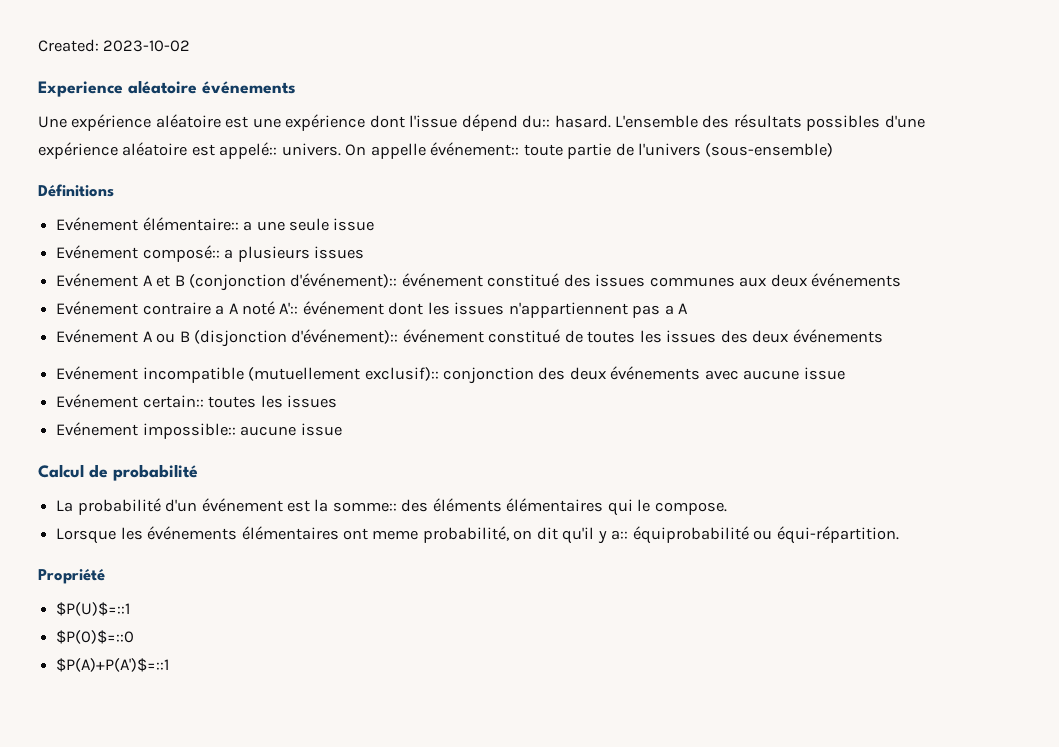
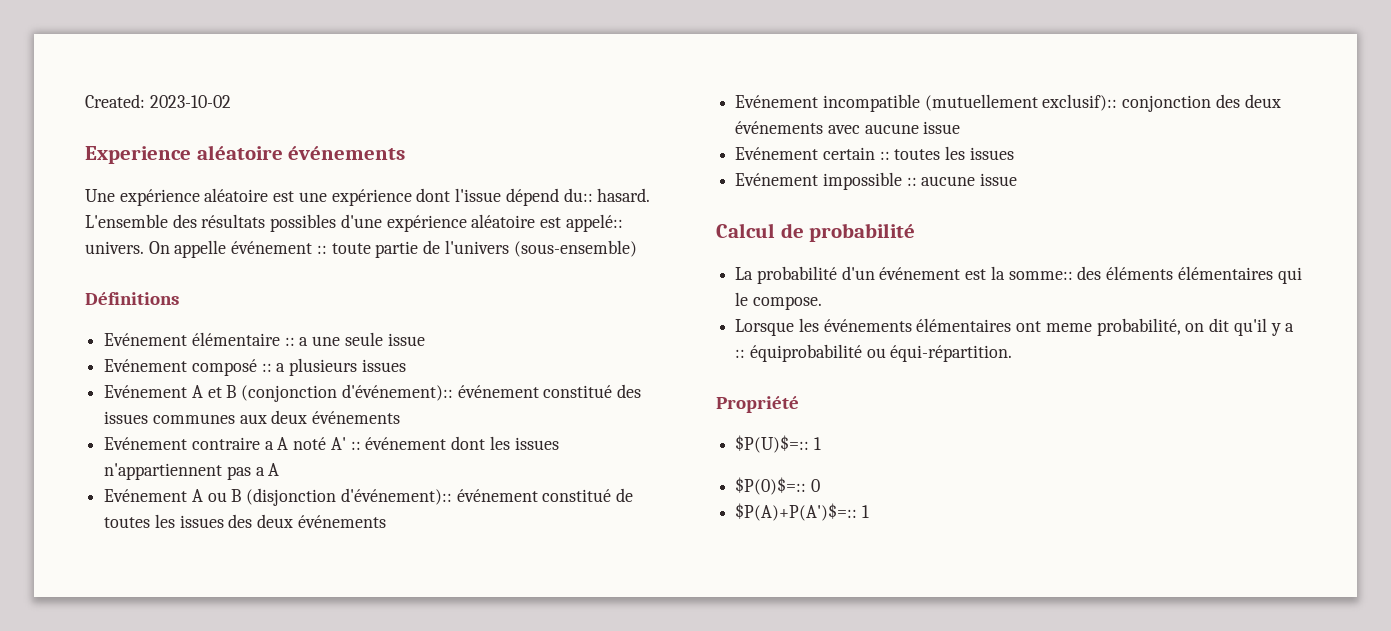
- On appelle événement:: toute partie de l'univers (sous-ensemble)
+ On appelle événement :: toute partie de l'univers (sous-ensemble)
- Evénement élémentaire:: a une seule issue
+ Evénement élémentaire :: a une seule issue
- Evénement composé:: a plusieurs issues
+ Evénement composé :: a plusieurs issues
- Evénement contraire a A noté A':: événement dont les issues n'appartiennent pas a A
+ Evénement contraire a A noté A' :: événement dont les issues n'appartiennent pas a A
- Evénement certain:: toutes les issues
+ Evénement certain :: toutes les issues
- Evénement impossible:: aucune issue
+ Evénement impossible :: aucune issue
- Lorsque les événements élémentaires ont meme probabilité, on dit qu'il y a:: équiprobabilité ou équi-répartition.
+ Lorsque les événements élémentaires ont meme probabilité, on dit qu'il y a :: équiprobabilité ou équi-répartition.
- $P(U)$=::1
- $P(0)$=::0
- $P(A)+P(A')$=::1
+ $P(U)$=:: 1
+ $P(0)$=:: 0
+ $P(A)+P(A')$=:: 1

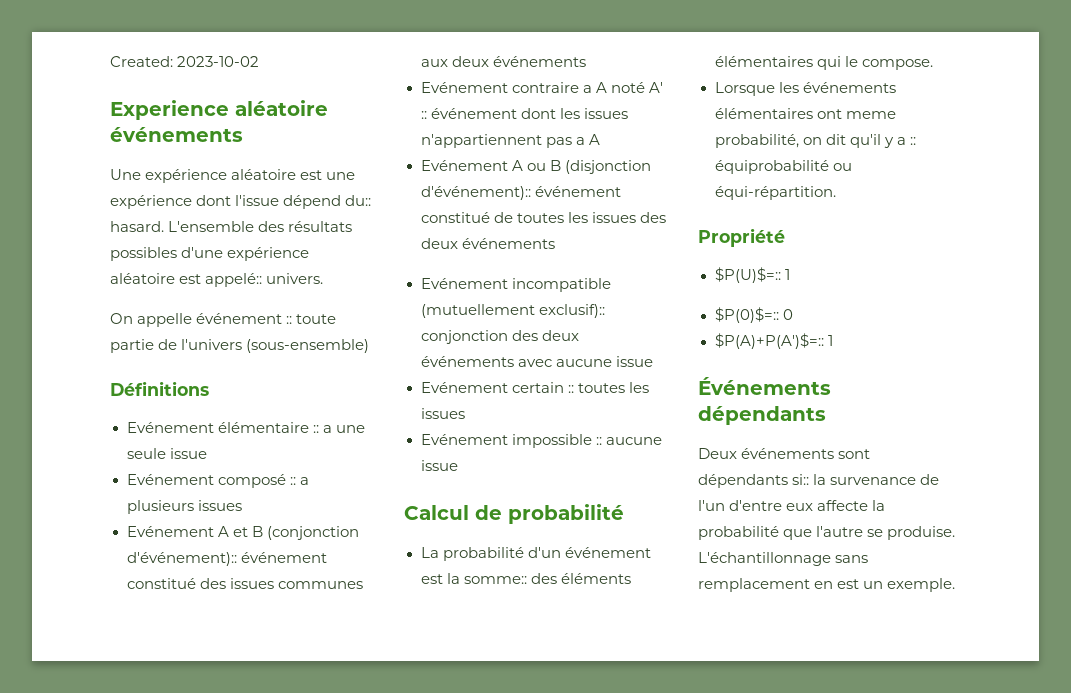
- L'ensemble des résultats possibles d'une expérience aléatoire est appelé:: univers. On appelle événement :: toute partie de l'univers (sous-ensemble)
+ L'ensemble des résultats possibles d'une expérience aléatoire est appelé:: univers.
+ On appelle événement :: toute partie de l'univers (sous-ensemble)
+ Événements dépendants
+ Deux événements sont dépendants si:: la survenance de l'un d'entre eux affecte la probabilité que l'autre se produise. L'échantillonnage sans remplacement en est un exemple.

